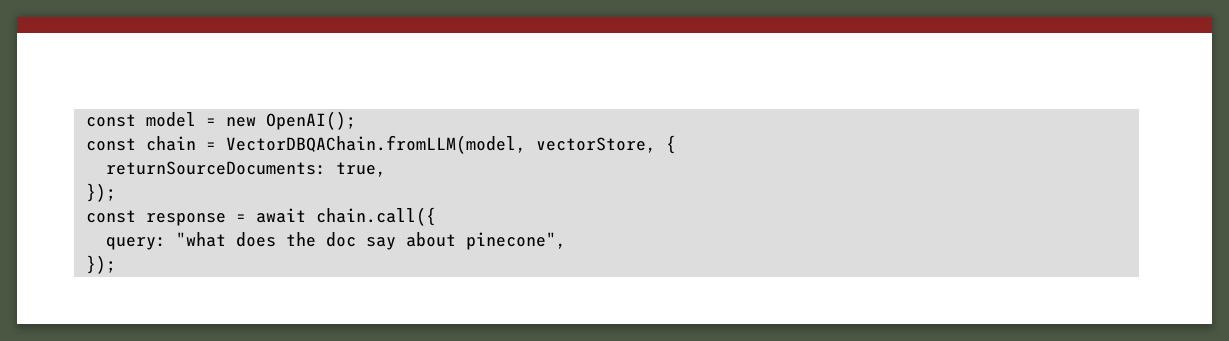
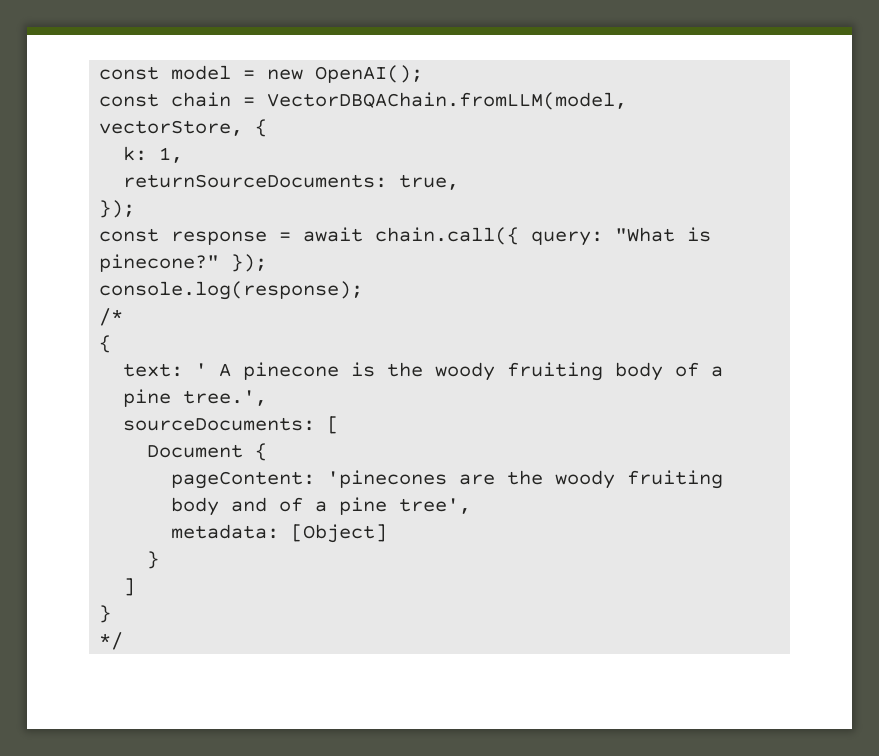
+ k: 1,
- const response = await chain.call({
- query: "what does the doc say about pinecone",
- });
+ const response = await chain.call({ query: "What is pinecone?" });
+ console.log(response);
+ /*
+ {
+ text: ' A pinecone is the woody fruiting body of a pine tree.',
+ sourceDocuments: [
+ Document {
+ pageContent: 'pinecones are the woody fruiting body and of a pine tree',
+ metadata: [Object]
+ }
+ ]
+ }
+ */

